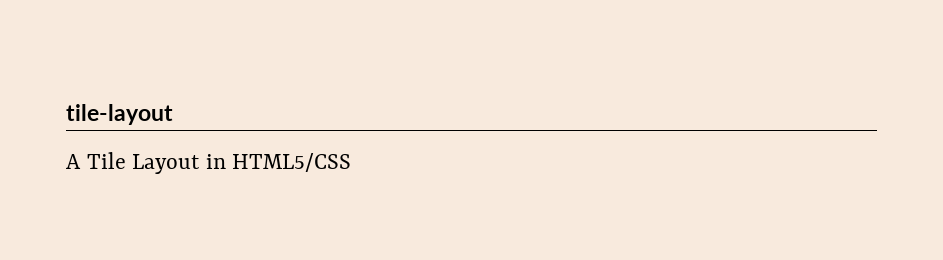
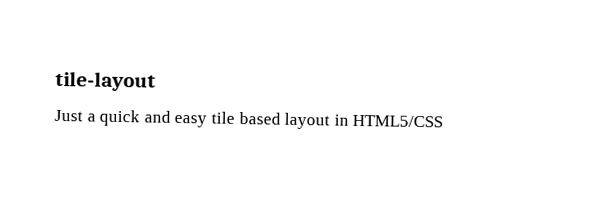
- A Tile Layout in HTML5/CSS
+ Just a quick and easy tile based layout in HTML5/CSS

